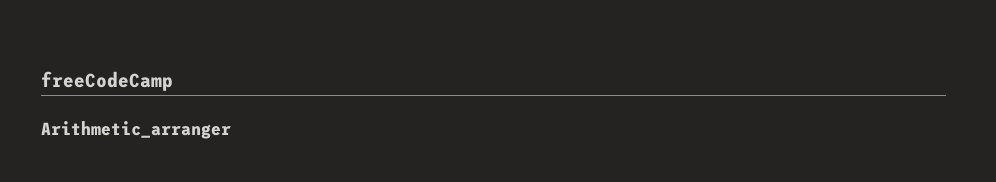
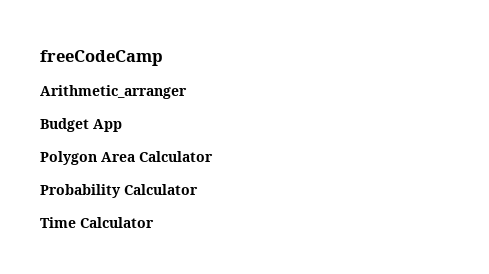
+ Budget App
+ Polygon Area Calculator
+ Probability Calculator
+ Time Calculator

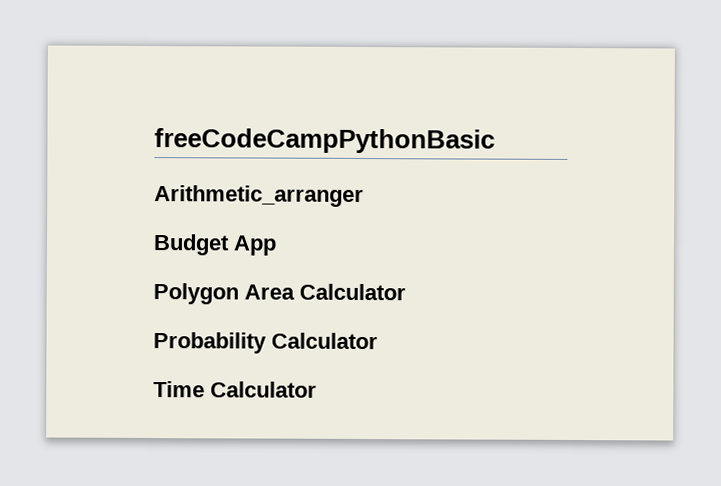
- freeCodeCamp
+ freeCodeCampPythonBasic

